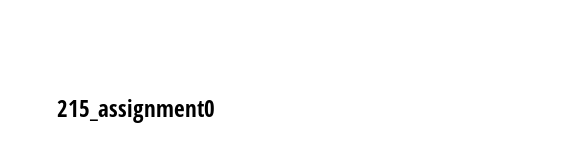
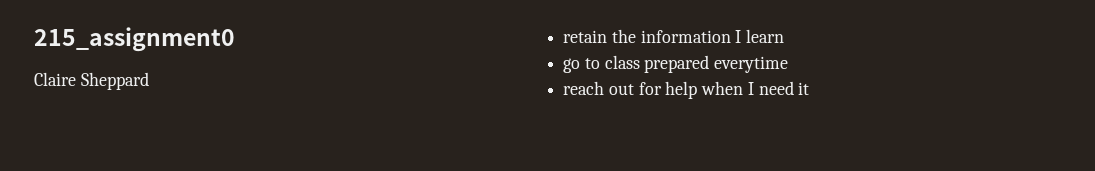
+ Claire Sheppard
+ retain the information I learn
+ go to class prepared everytime
+ reach out for help when I need it

